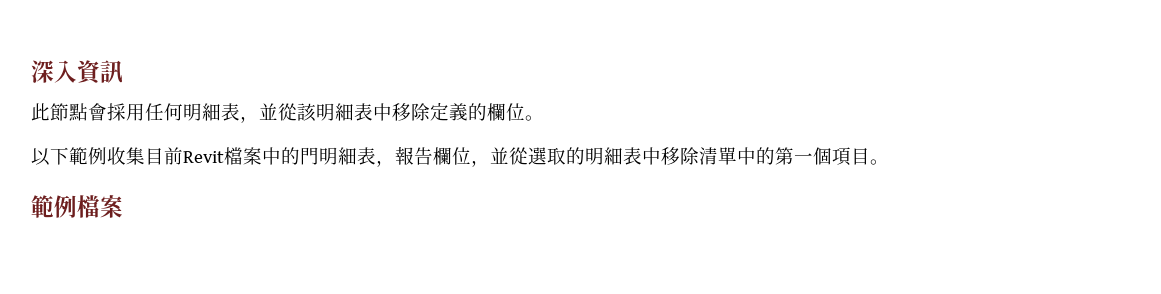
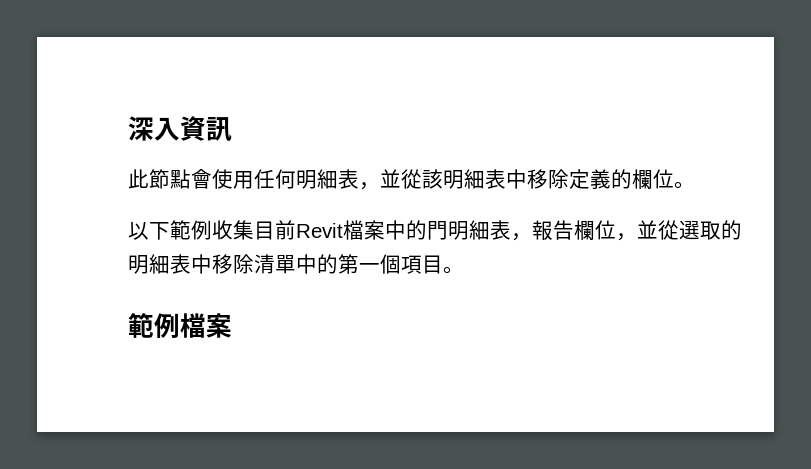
- 此節點會採用任何明細表，並從該明細表中移除定義的欄位。
+ 此節點會使用任何明細表，並從該明細表中移除定義的欄位。

